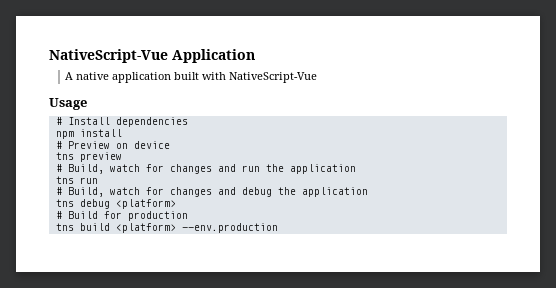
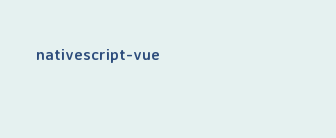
- NativeScript-Vue Application
- A native application built with NativeScript-Vue
- Usage
- # Install dependencies
- npm install
- # Preview on device
- tns preview
- # Build, watch for changes and run the application
- tns run
- # Build, watch for changes and debug the application
- tns debug <platform>
- # Build for production
- tns build <platform> --env.production
+ nativescript-vue

